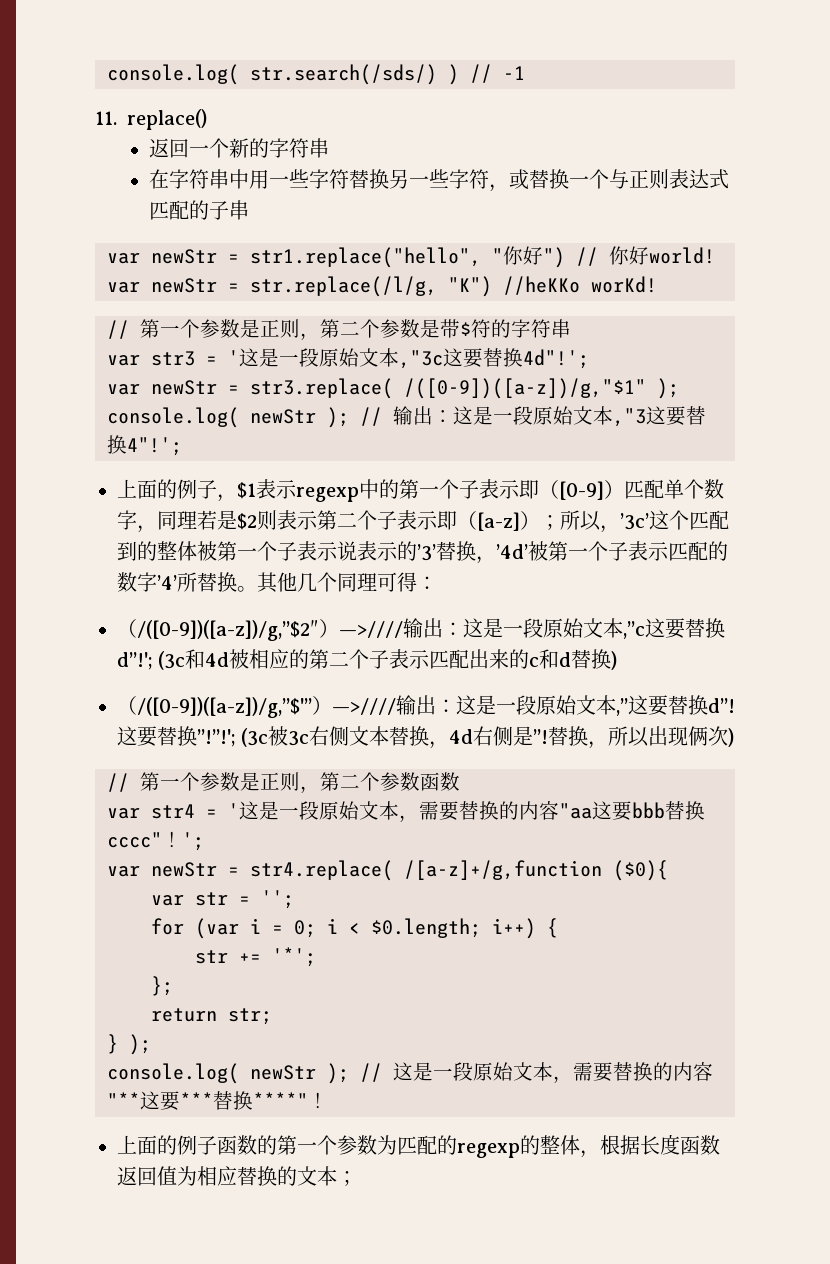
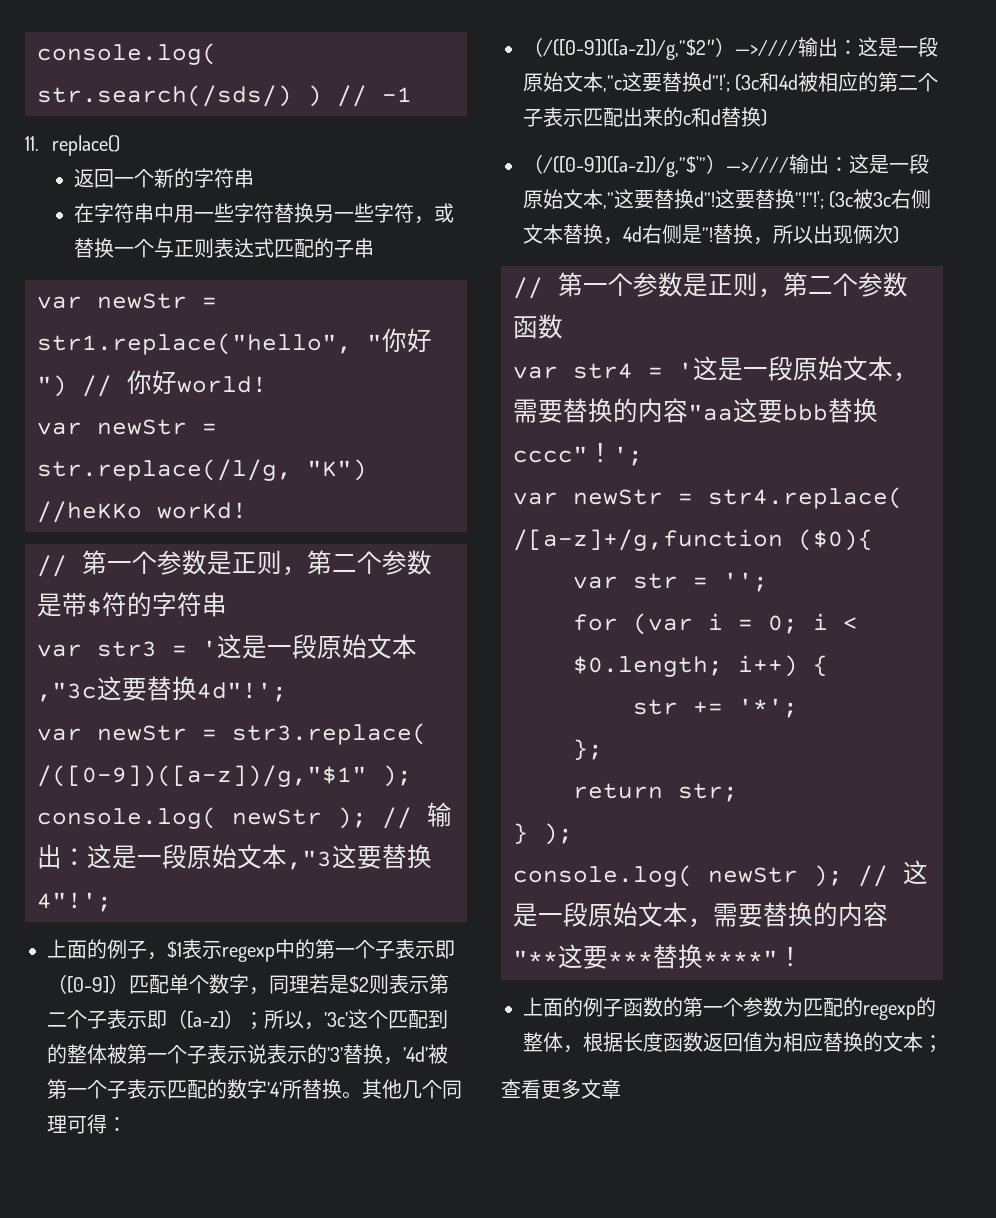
+ 查看更多文章

